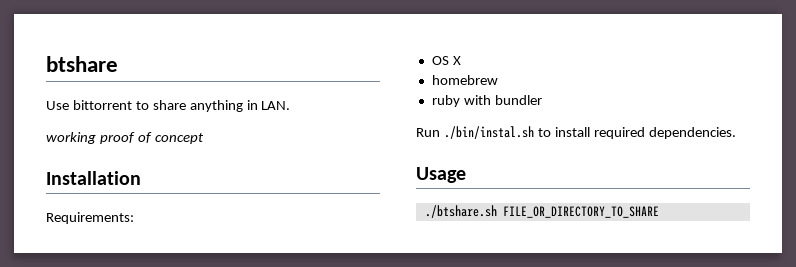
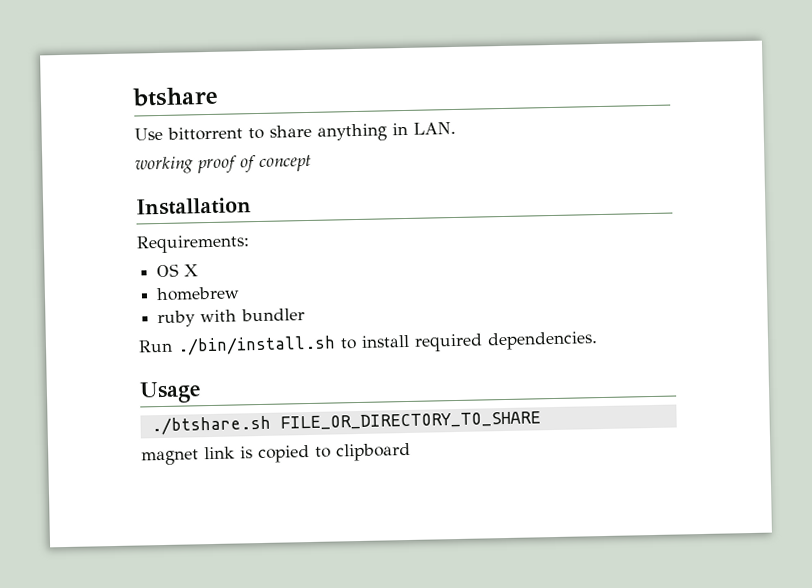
- Run ./bin/instal.sh to install required dependencies.
+ Run ./bin/install.sh to install required dependencies.
+ magnet link is copied to clipboard

